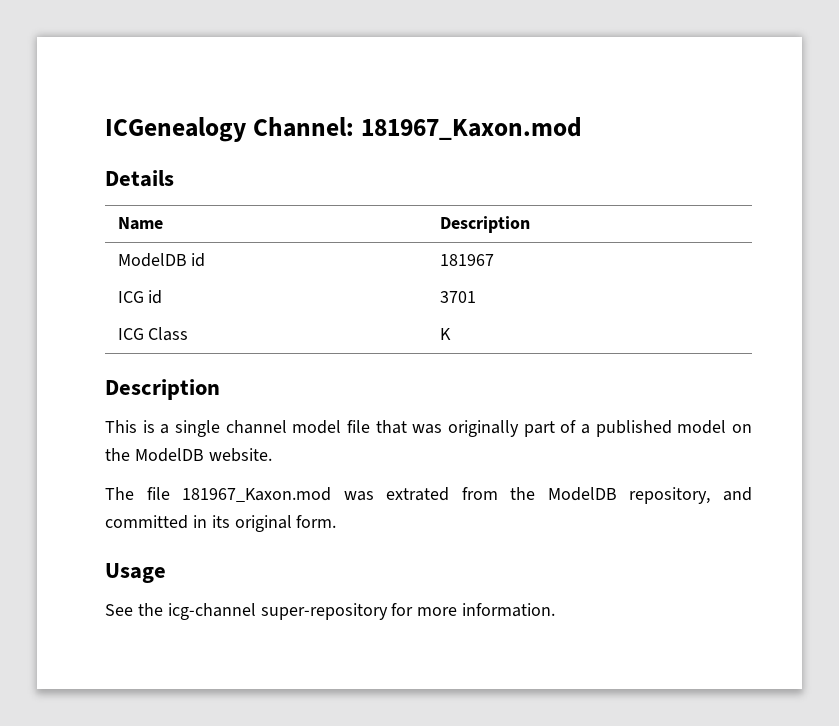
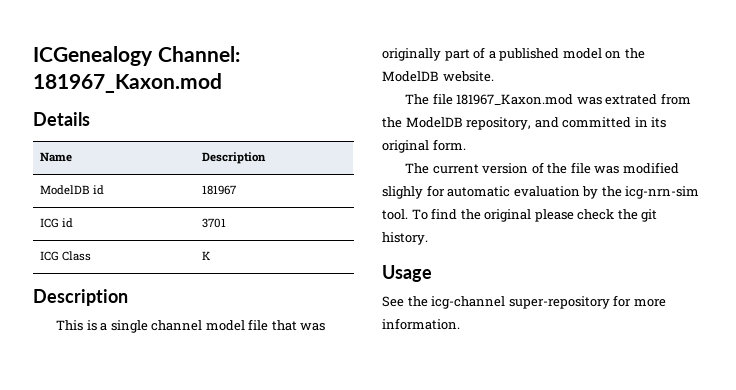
+ The current version of the file was modified slighly for automatic evaluation by the icg-nrn-sim tool. To find the original please check the git history.

